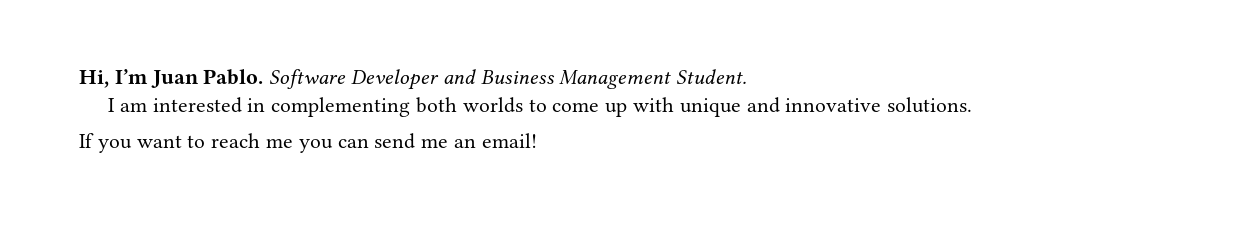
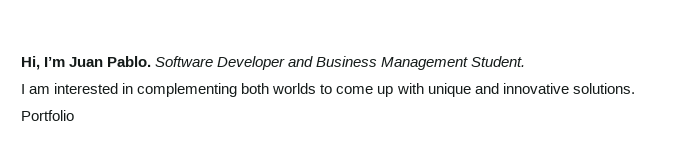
- If you want to reach me you can send me an email!
+ Portfolio

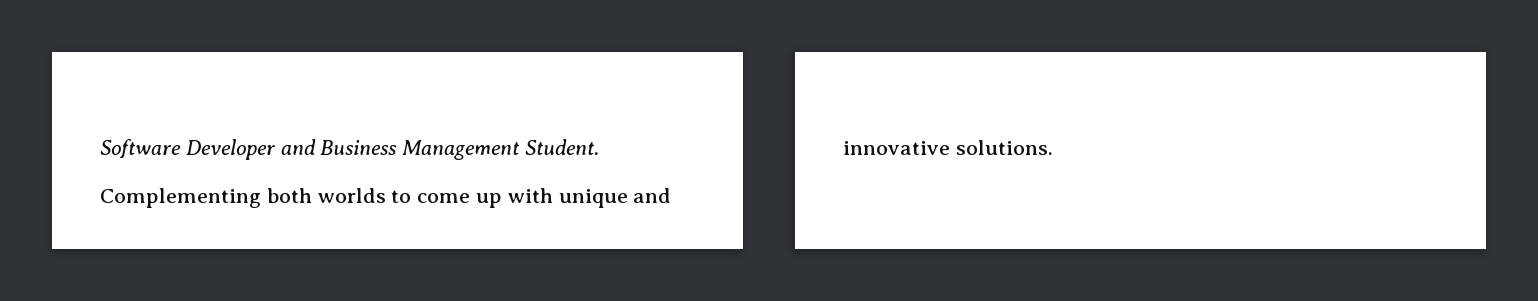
- Hi, I’m Juan Pablo.
- I am interested in complementing both worlds to come up with unique and innovative solutions.
+ Complementing both worlds to come up with unique and innovative solutions.
- Portfolio

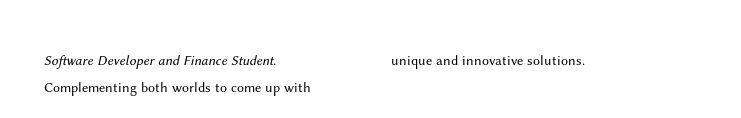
- Software Developer and Business Management Student.
+ Software Developer and Finance Student.

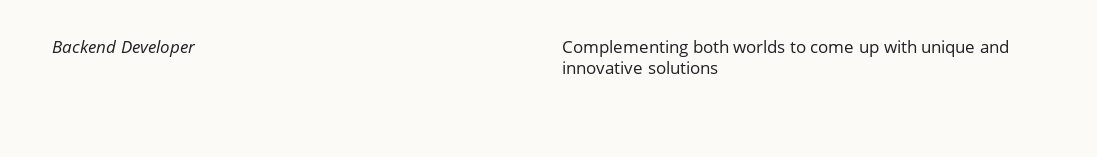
- Software Developer and Finance Student.
+ Backend Developer
- Complementing both worlds to come up with unique and innovative solutions.
+ Complementing both worlds to come up with unique and innovative solutions

